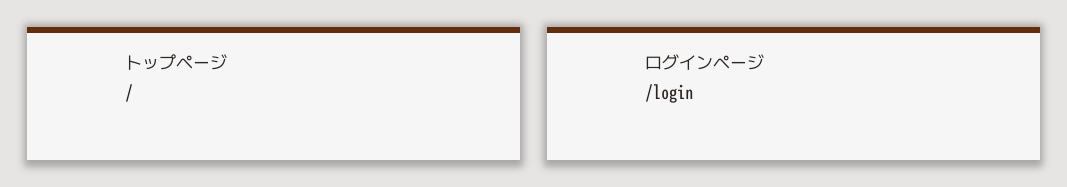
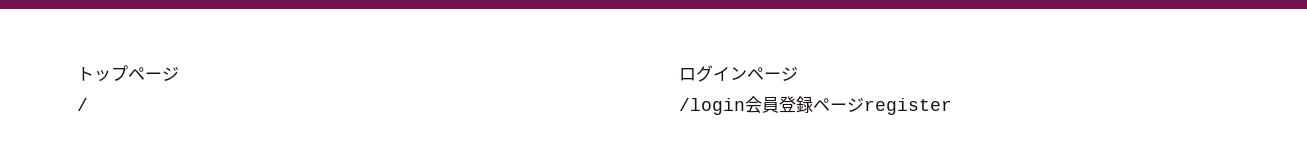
- /login
+ /login会員登録ページregister

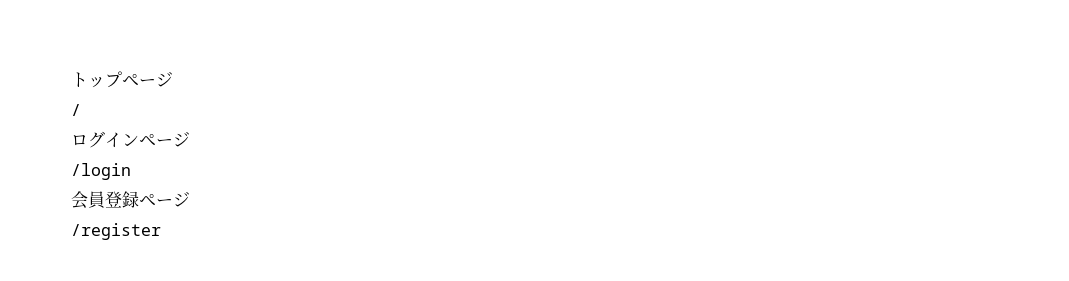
- /login会員登録ページregister
+ /login
+ 会員登録ページ
+ /register

